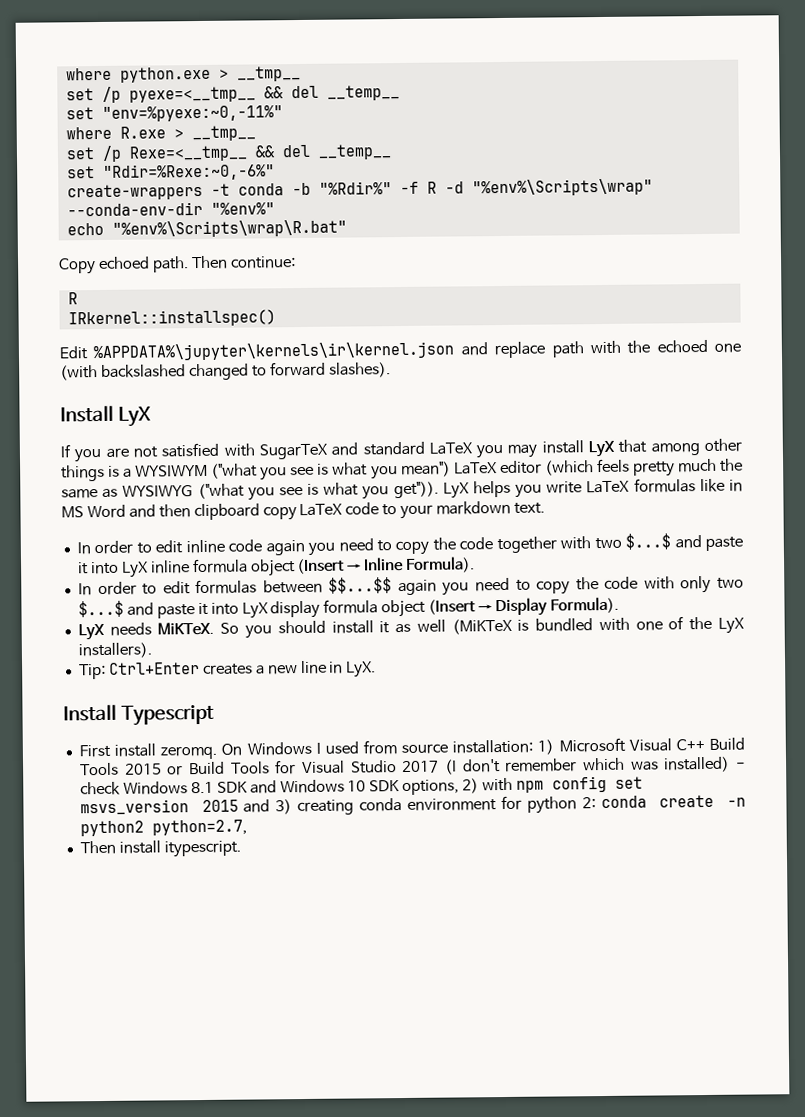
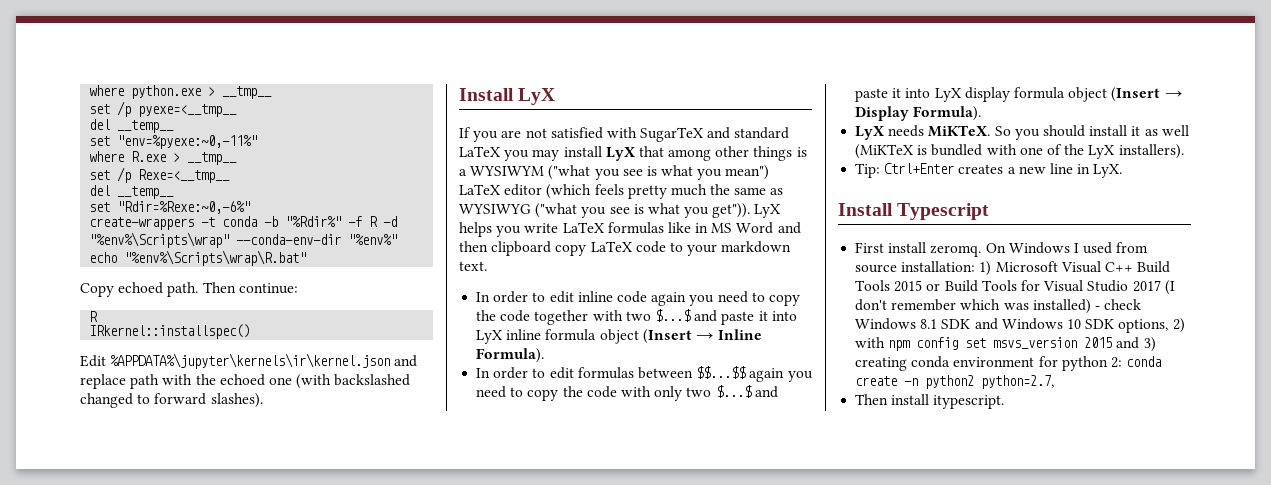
- set /p pyexe=<__tmp__ && del __temp__
+ set /p pyexe=<__tmp__
+ del __temp__
- set /p Rexe=<__tmp__ && del __temp__
+ set /p Rexe=<__tmp__
+ del __temp__

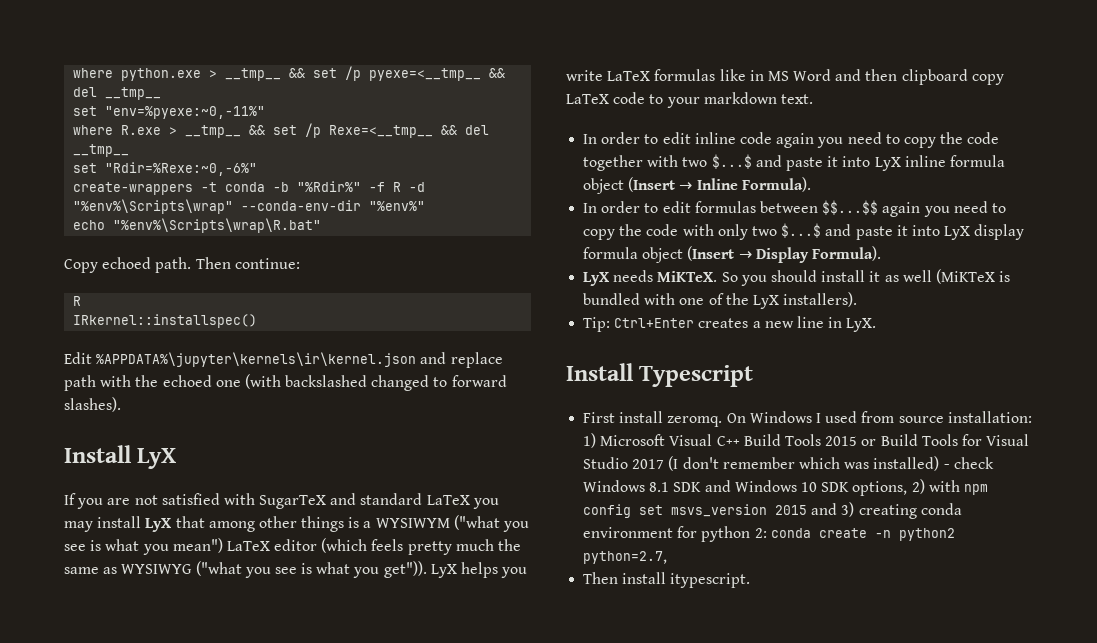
- where python.exe > __tmp__
- set /p pyexe=<__tmp__
- del __temp__
+ where python.exe > __tmp__ && set /p pyexe=<__tmp__ && del __tmp__
- where R.exe > __tmp__
- set /p Rexe=<__tmp__
- del __temp__
+ where R.exe > __tmp__ && set /p Rexe=<__tmp__ && del __tmp__

